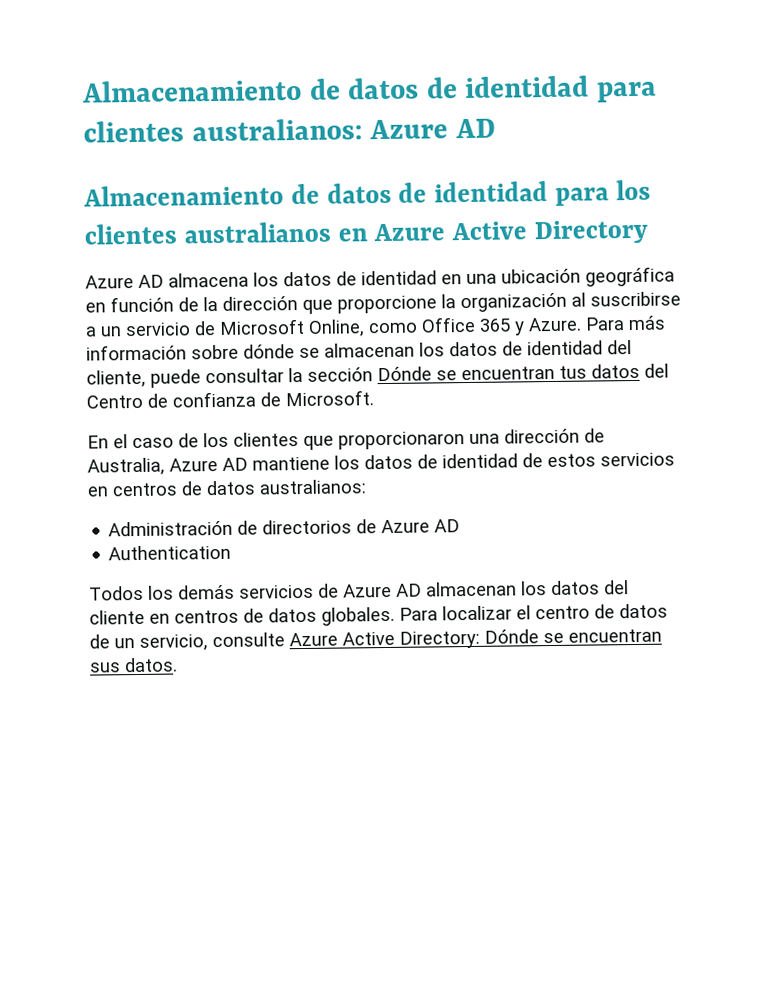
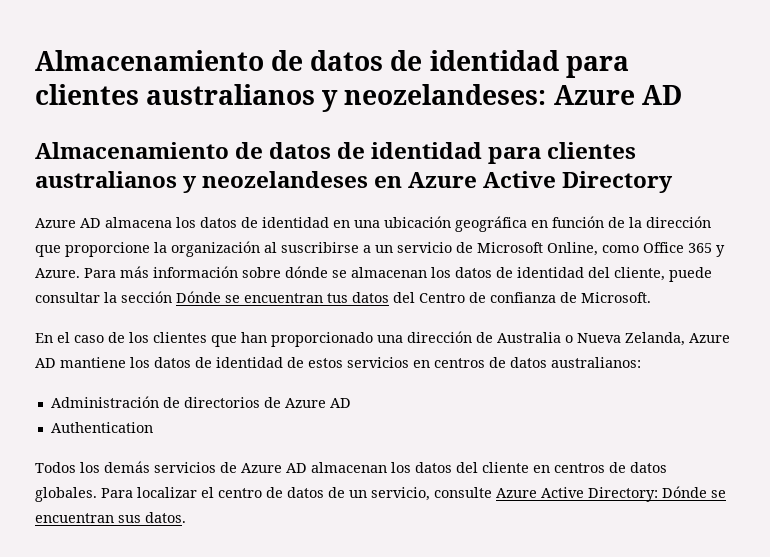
- Almacenamiento de datos de identidad para clientes australianos: Azure AD
+ Almacenamiento de datos de identidad para clientes australianos y neozelandeses: Azure AD
- Almacenamiento de datos de identidad para los clientes australianos en Azure Active Directory
+ Almacenamiento de datos de identidad para clientes australianos y neozelandeses en Azure Active Directory
- En el caso de los clientes que proporcionaron una dirección de Australia, Azure AD mantiene los datos de identidad de estos servicios en centros de datos australianos:
+ En el caso de los clientes que han proporcionado una dirección de Australia o Nueva Zelanda, Azure AD mantiene los datos de identidad de estos servicios en centros de datos australianos:

